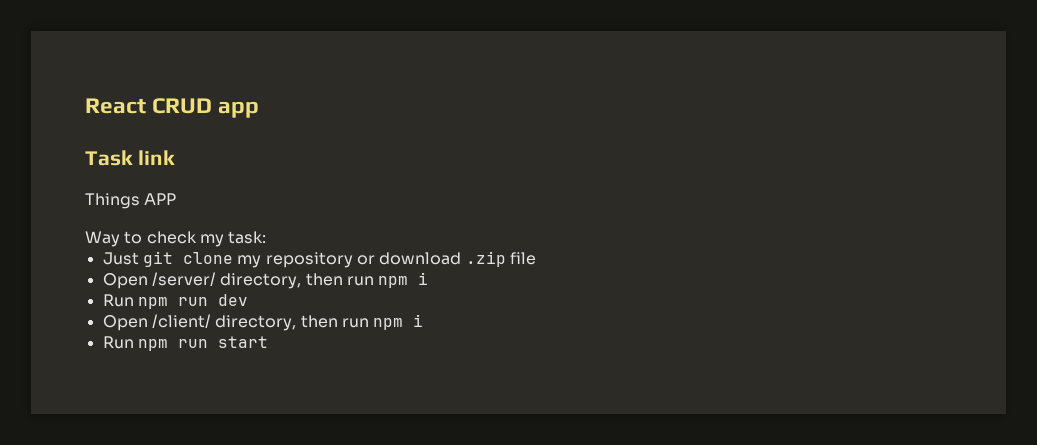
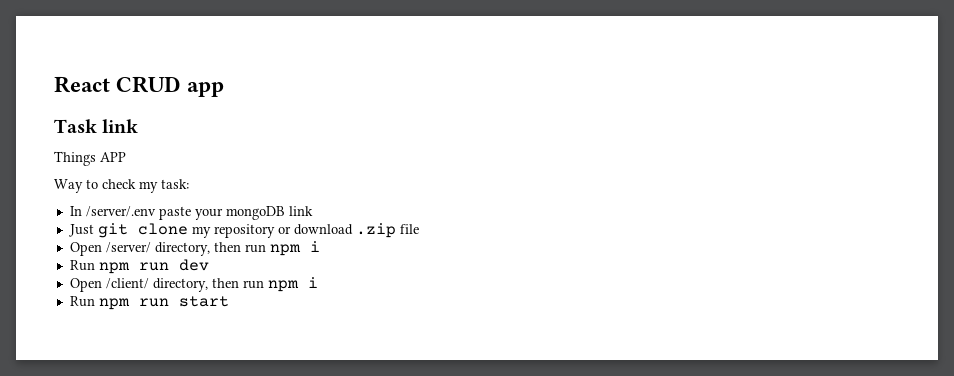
+ In /server/.env paste your mongoDB link

